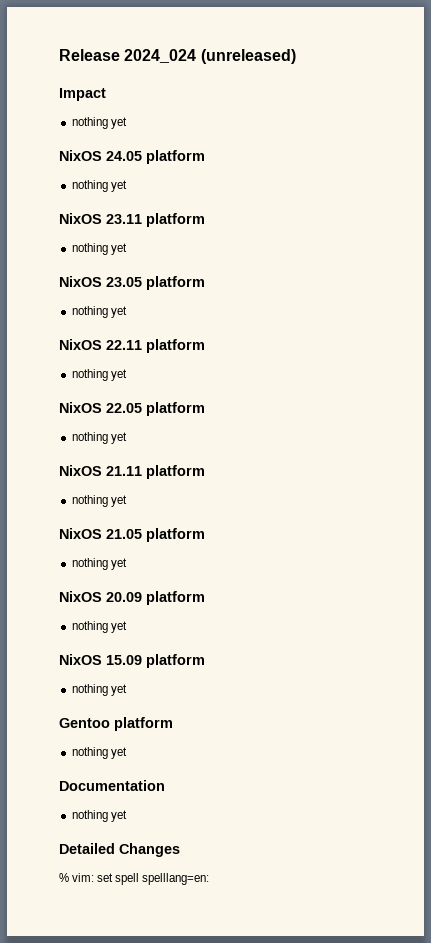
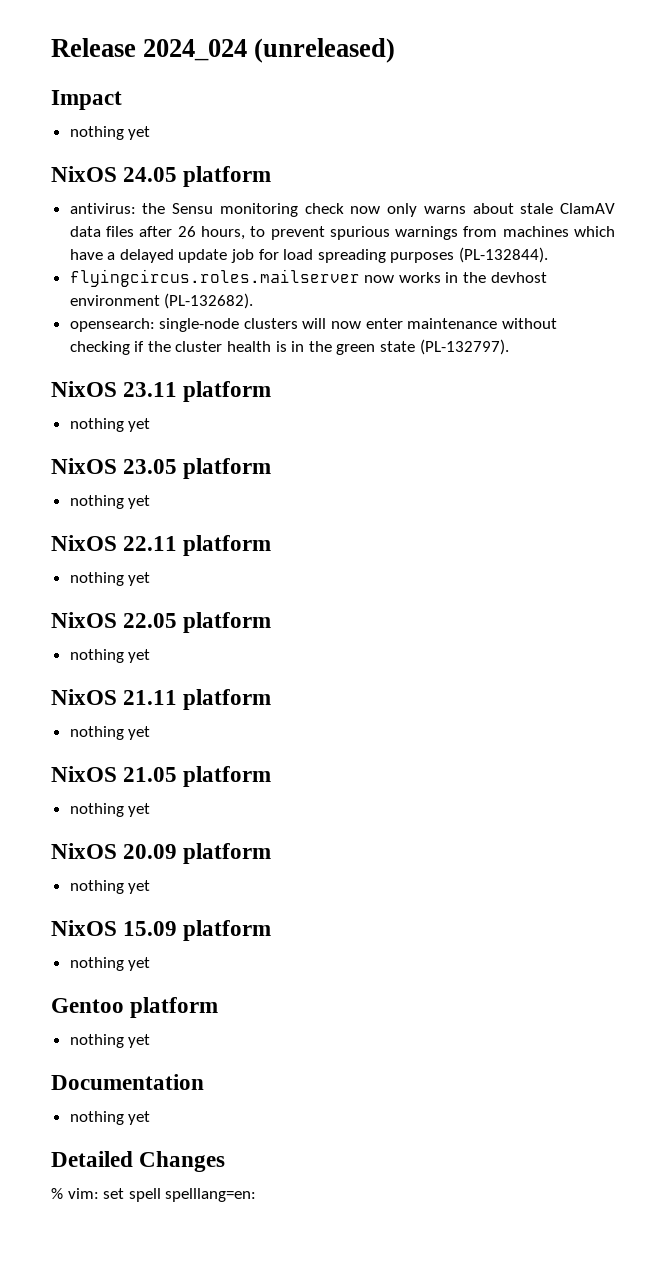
  NixOS 24.05 platform
- nothing yet
+ antivirus: the Sensu monitoring check now only warns about stale ClamAV data files after 26 hours, to prevent spurious warnings from machines which have a delayed update job for load spreading purposes (PL-132844).
+ flyingcircus.roles.mailserver now works in the devhost environment (PL-132682).
+ opensearch: single-node clusters will now enter maintenance without checking if the cluster health is in the green state (PL-132797).

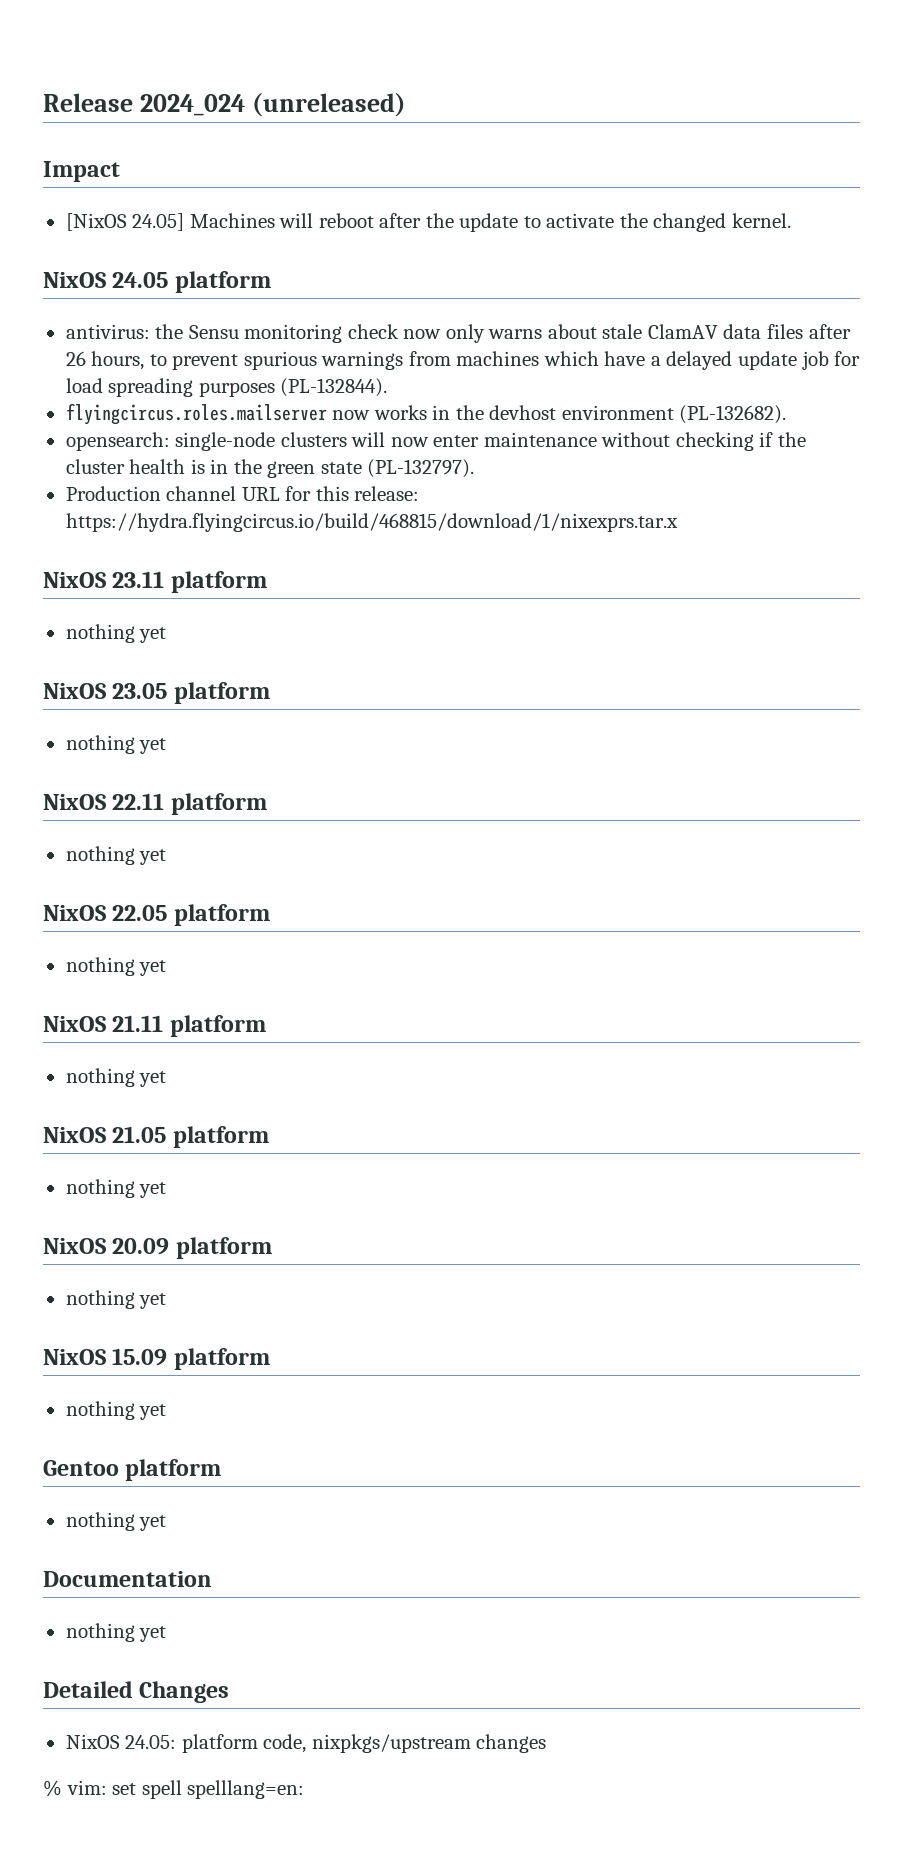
  Impact
- nothing yet
+ [NixOS 24.05] Machines will reboot after the update to activate the changed kernel.
+ Production channel URL for this release: https://hydra.flyingcircus.io/build/468815/download/1/nixexprs.tar.x
+ NixOS 24.05: platform code, nixpkgs/upstream changes

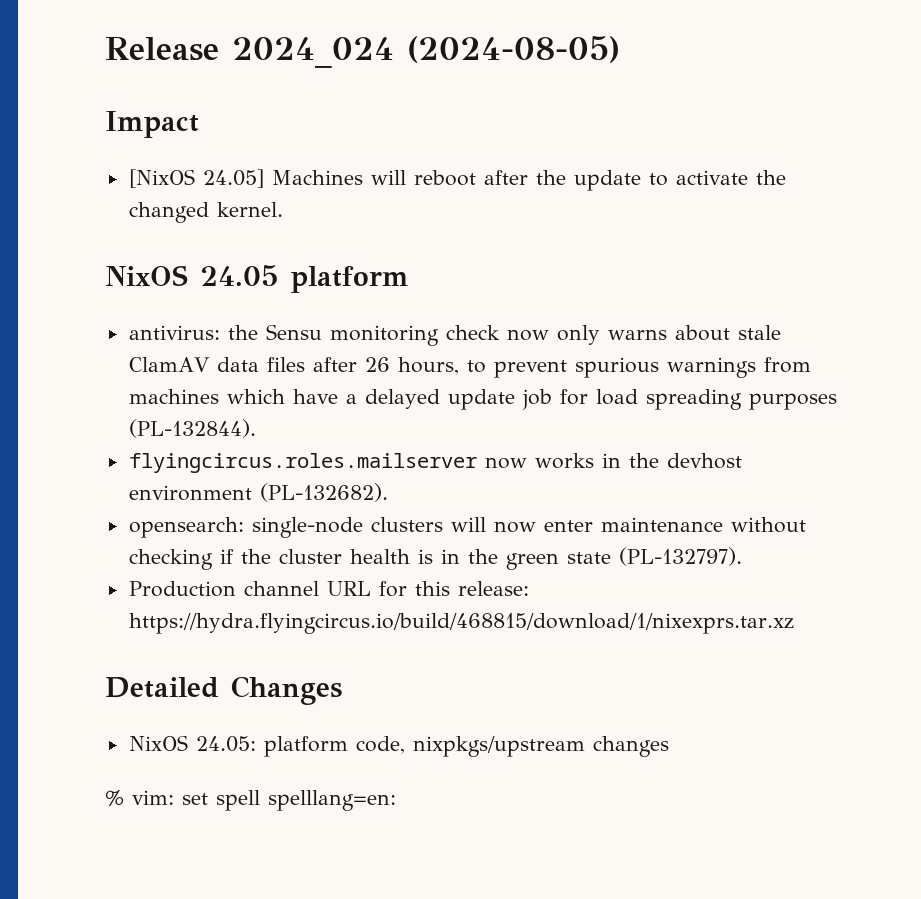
- Release 2024_024 (unreleased)
+ Release 2024_024 (2024-08-05)
- Production channel URL for this release: https://hydra.flyingcircus.io/build/468815/download/1/nixexprs.tar.x
- NixOS 23.11 platform
- nothing yet
- NixOS 23.05 platform
- nothing yet
- NixOS 22.11 platform
- nothing yet
- NixOS 22.05 platform
- nothing yet
- NixOS 21.11 platform
- nothing yet
- NixOS 21.05 platform
- nothing yet
- NixOS 20.09 platform
- nothing yet
- NixOS 15.09 platform
- nothing yet
- Gentoo platform
- nothing yet
- Documentation
- nothing yet
+ Production channel URL for this release: https://hydra.flyingcircus.io/build/468815/download/1/nixexprs.tar.xz

